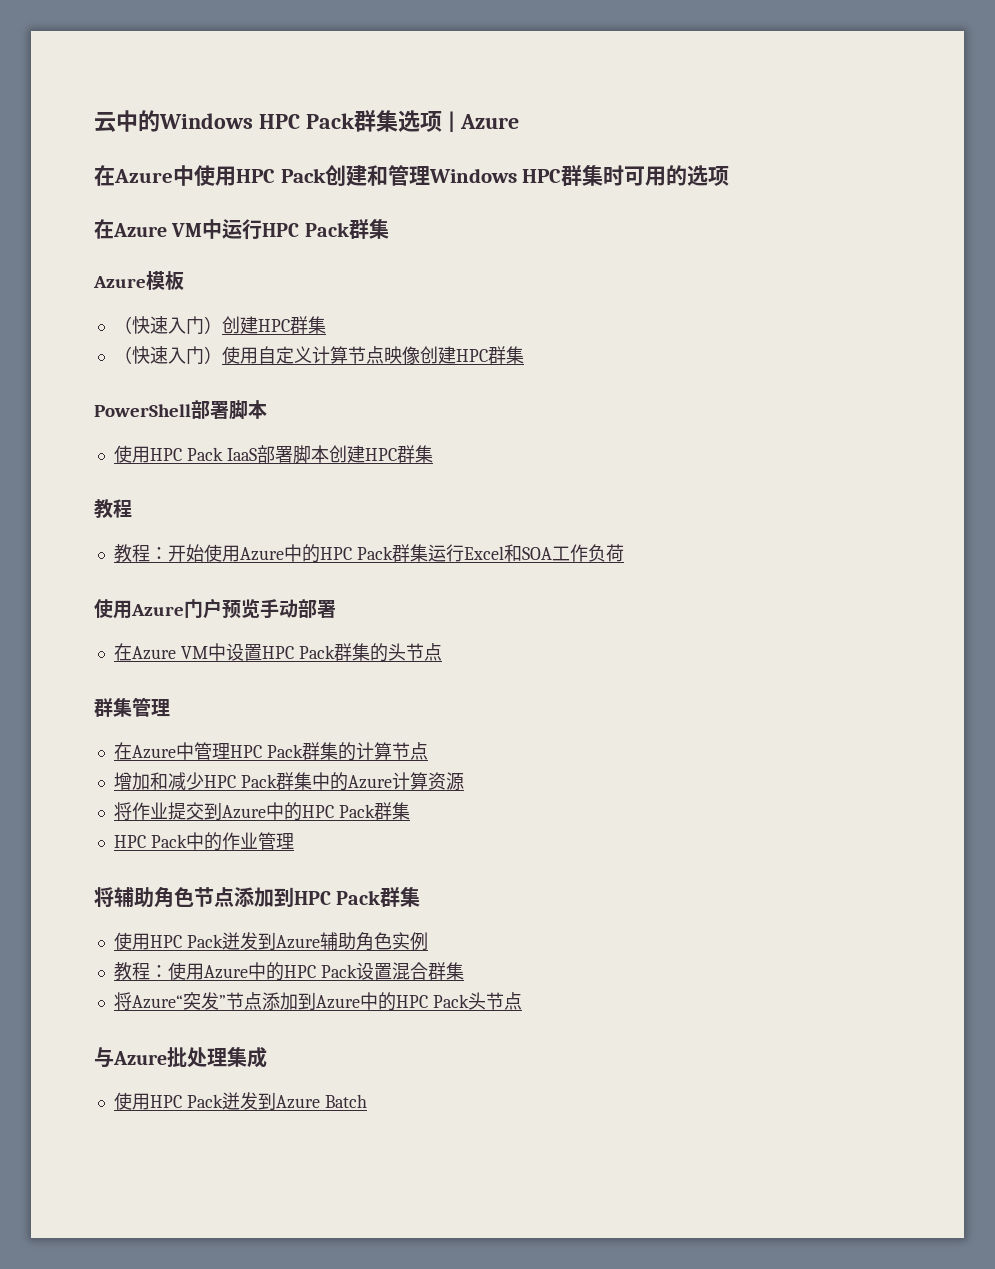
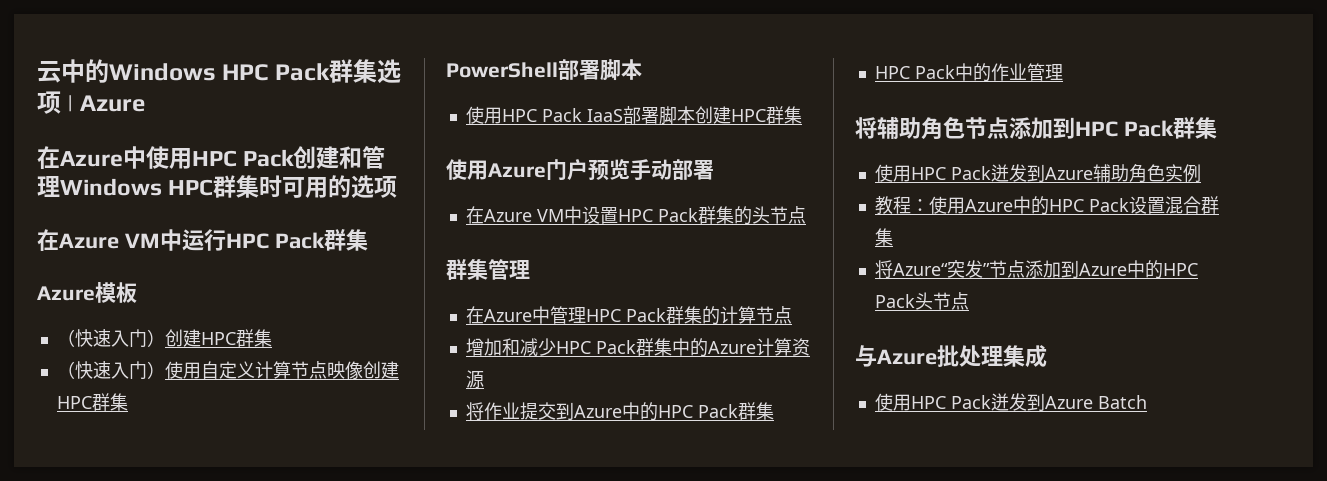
  使用HPC Pack IaaS部署脚本创建HPC群集
- 教程
- 教程：开始使用Azure中的HPC Pack群集运行Excel和SOA工作负荷

